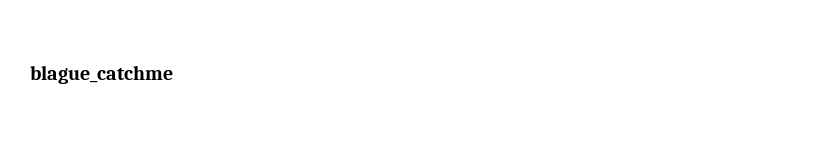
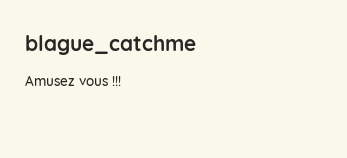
+ Amusez vous !!!

